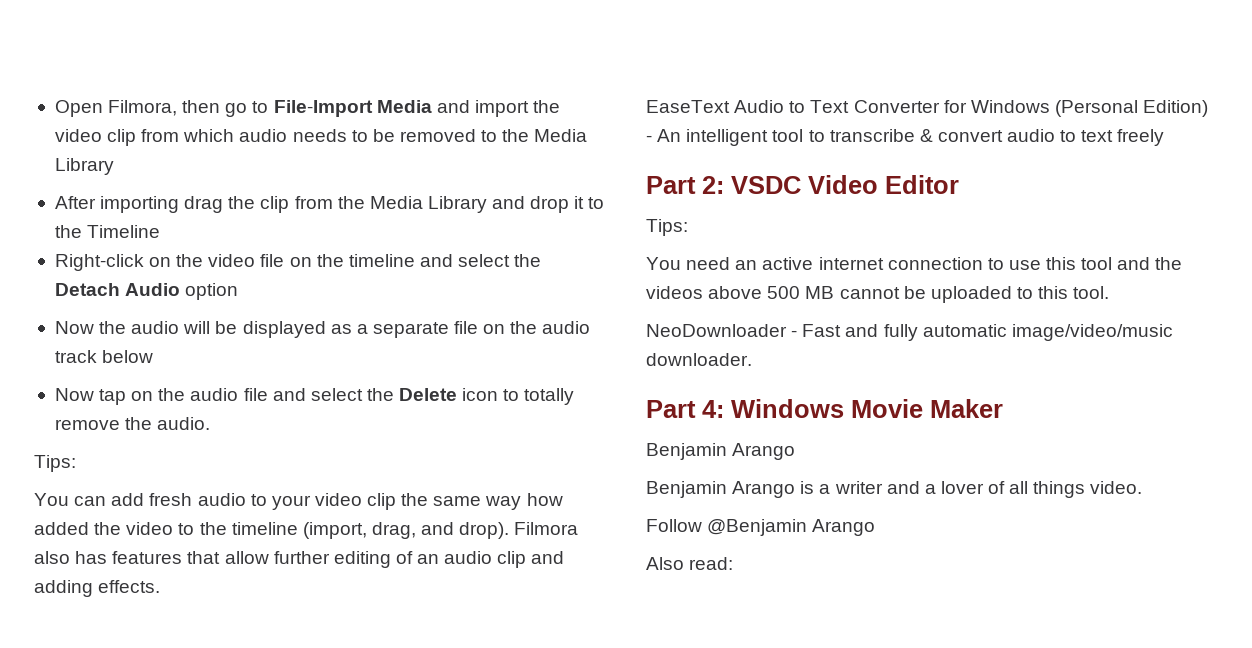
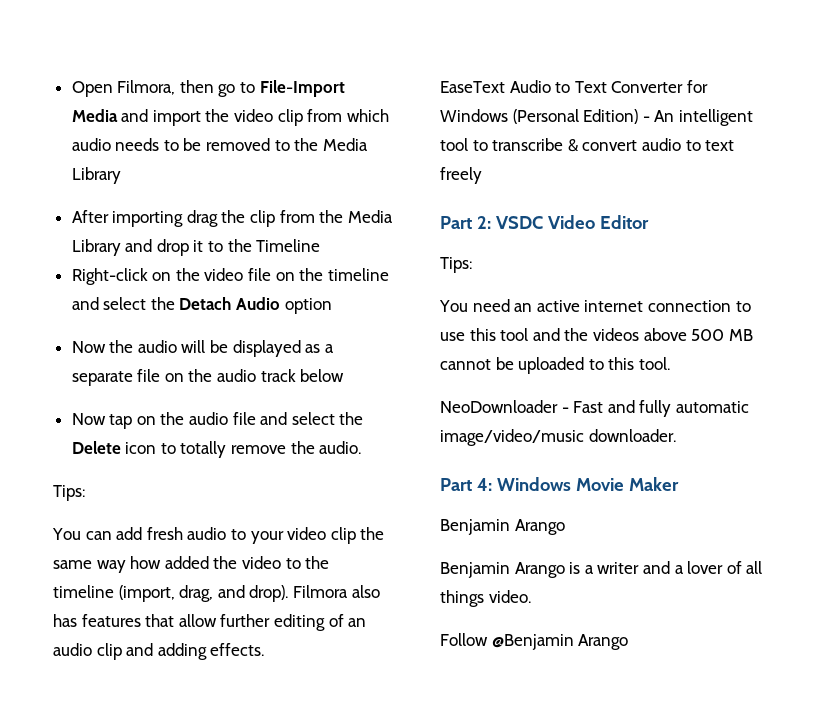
- Also read:

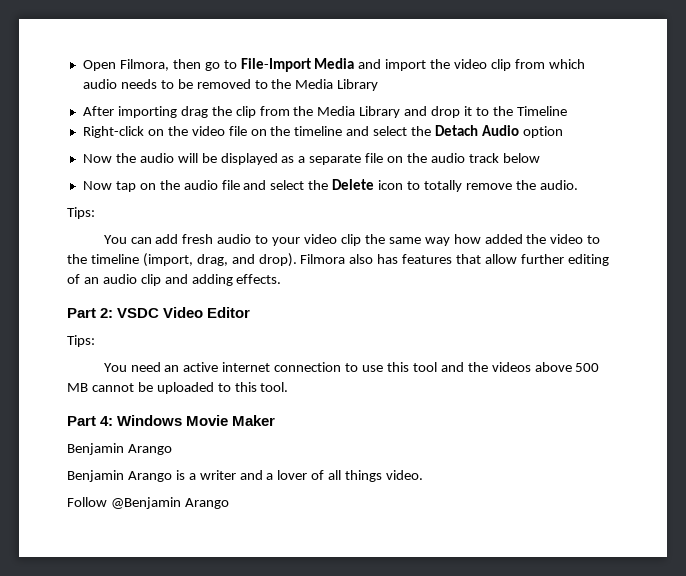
- EaseText Audio to Text Converter for Windows (Personal Edition) - An intelligent tool to transcribe & convert audio to text freely
- NeoDownloader - Fast and fully automatic image/video/music downloader.

